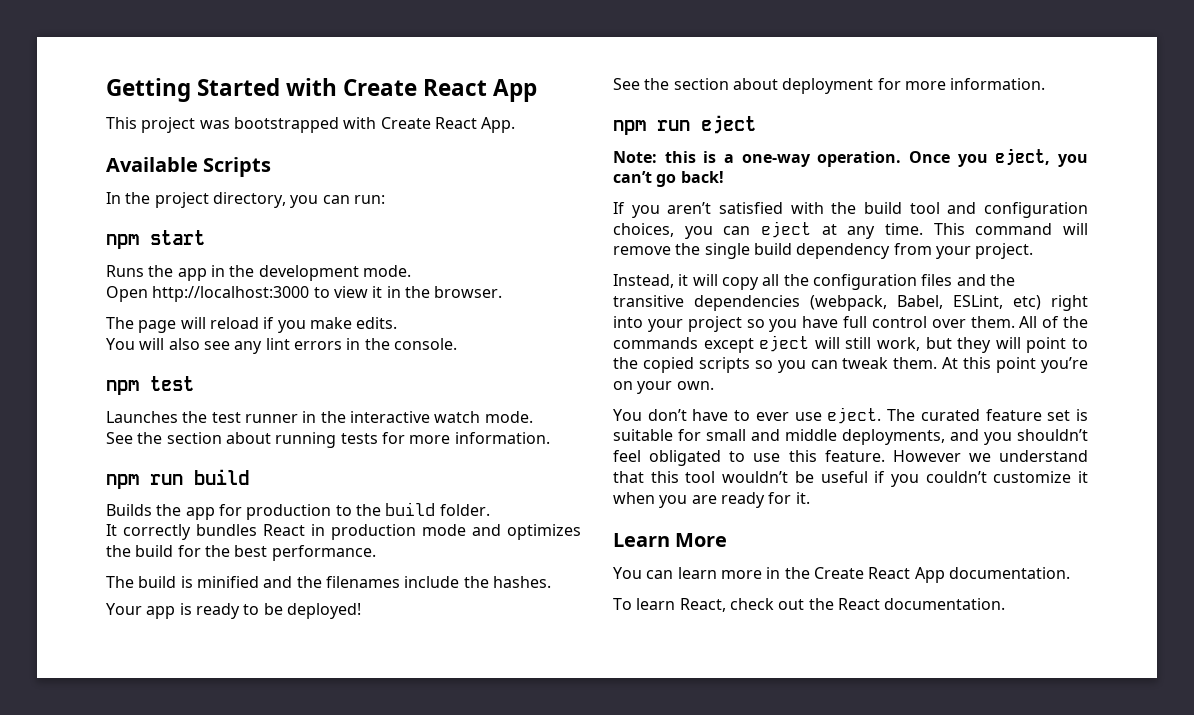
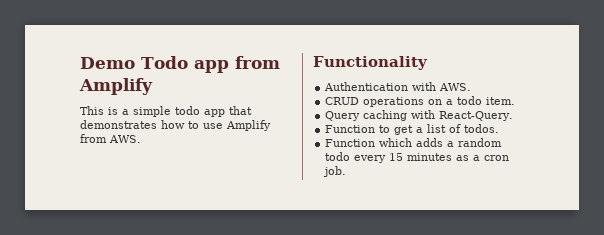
- Getting Started with Create React App
- This project was bootstrapped with Create React App.
- Available Scripts
- In the project directory, you can run:
- npm start
- Runs the app in the development mode.
- Open http://localhost:3000 to view it in the browser.
- The page will reload if you make edits.
- You will also see any lint errors in the console.
- npm test
- Launches the test runner in the interactive watch mode.
- See the section about running tests for more information.
- npm run build
- Builds the app for production to the build folder.
- It correctly bundles React in production mode and optimizes the build for the best performance.
- The build is minified and the filenames include the hashes.
- Your app is ready to be deployed!
- See the section about deployment for more information.
- npm run eject
- Note: this is a one-way operation. Once you eject, you can’t go back!
- If you aren’t satisfied with the build tool and configuration choices, you can eject at any time. This command will remove the single build dependency from your project.
- Instead, it will copy all the configuration files and the transitive dependencies (webpack, Babel, ESLint, etc) right into your project so you have full control over them. All of the commands except eject will still work, but they will point to the copied scripts so you can tweak them. At this point you’re on your own.
- You don’t have to ever use eject. The curated feature set is suitable for small and middle deployments, and you shouldn’t feel obligated to use this feature. However we understand that this tool wouldn’t be useful if you couldn’t customize it when you are ready for it.
- Learn More
- You can learn more in the Create React App documentation.
- To learn React, check out the React documentation.
+ Demo Todo app from Amplify
+ This is a simple todo app that demonstrates how to use Amplify from AWS.
+ Functionality
+ Authentication with AWS.
+ CRUD operations on a todo item.
+ Query caching with React-Query.
+ Function to get a list of todos.
+ Function which adds a random todo every 15 minutes as a cron job.

